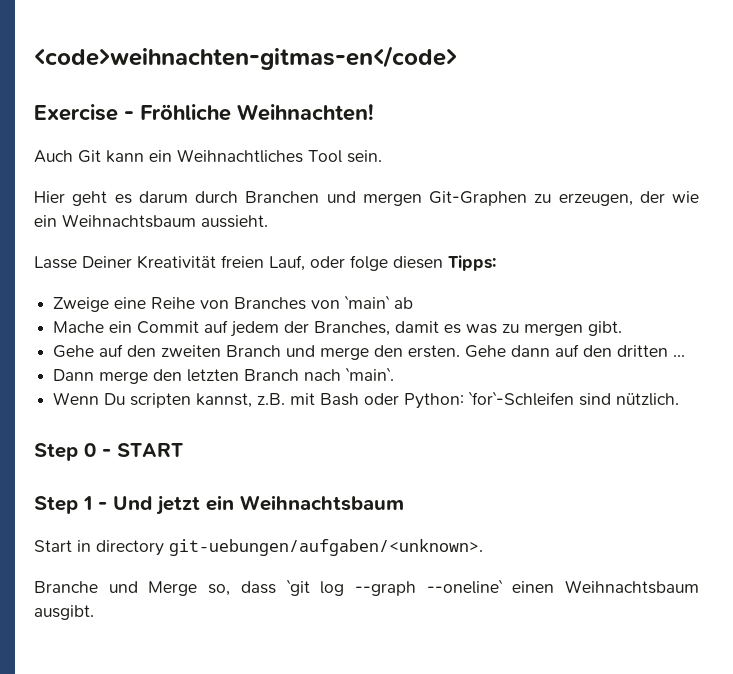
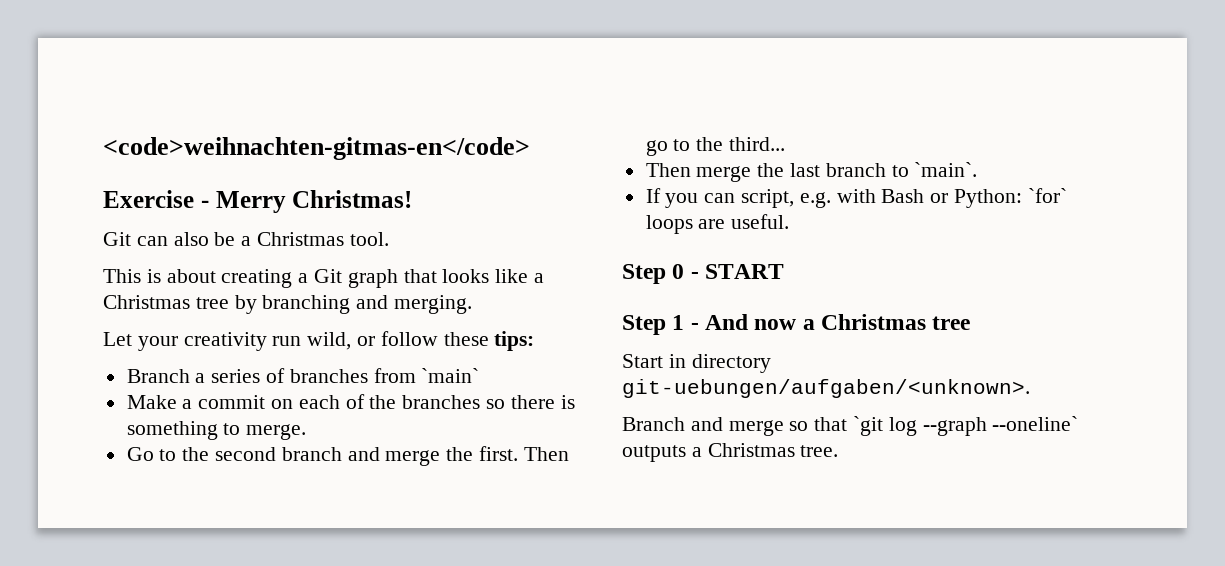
- Exercise - Fröhliche Weihnachten!
- Auch Git kann ein Weihnachtliches Tool sein.
- Hier geht es darum durch Branchen und mergen Git-Graphen zu erzeugen, der wie ein Weihnachtsbaum aussieht.
- Lasse Deiner Kreativität freien Lauf, oder folge diesen Tipps:
- Zweige eine Reihe von Branches von ˋmainˋ ab
- Mache ein Commit auf jedem der Branches, damit es was zu mergen gibt.
- Gehe auf den zweiten Branch und merge den ersten. Gehe dann auf den dritten ...
- Dann merge den letzten Branch nach ˋmainˋ.
- Wenn Du scripten kannst, z.B. mit Bash oder Python: ˋforˋ-Schleifen sind nützlich.
+ Exercise - Merry Christmas!
+ Git can also be a Christmas tool.
+ This is about creating a Git graph that looks like a Christmas tree by branching and merging.
+ Let your creativity run wild, or follow these tips:
+ Branch a series of branches from ˋmainˋ
+ Make a commit on each of the branches so there is something to merge.
+ Go to the second branch and merge the first. Then go to the third...
+ Then merge the last branch to ˋmainˋ.
+ If you can script, e.g. with Bash or Python: ˋforˋ loops are useful.
- Step 1 - Und jetzt ein Weihnachtsbaum
+ Step 1 - And now a Christmas tree
- Branche und Merge so, dass ˋgit log --graph --onelineˋ einen Weihnachtsbaum ausgibt.
+ Branch and merge so that ˋgit log --graph --onelineˋ outputs a Christmas tree.

